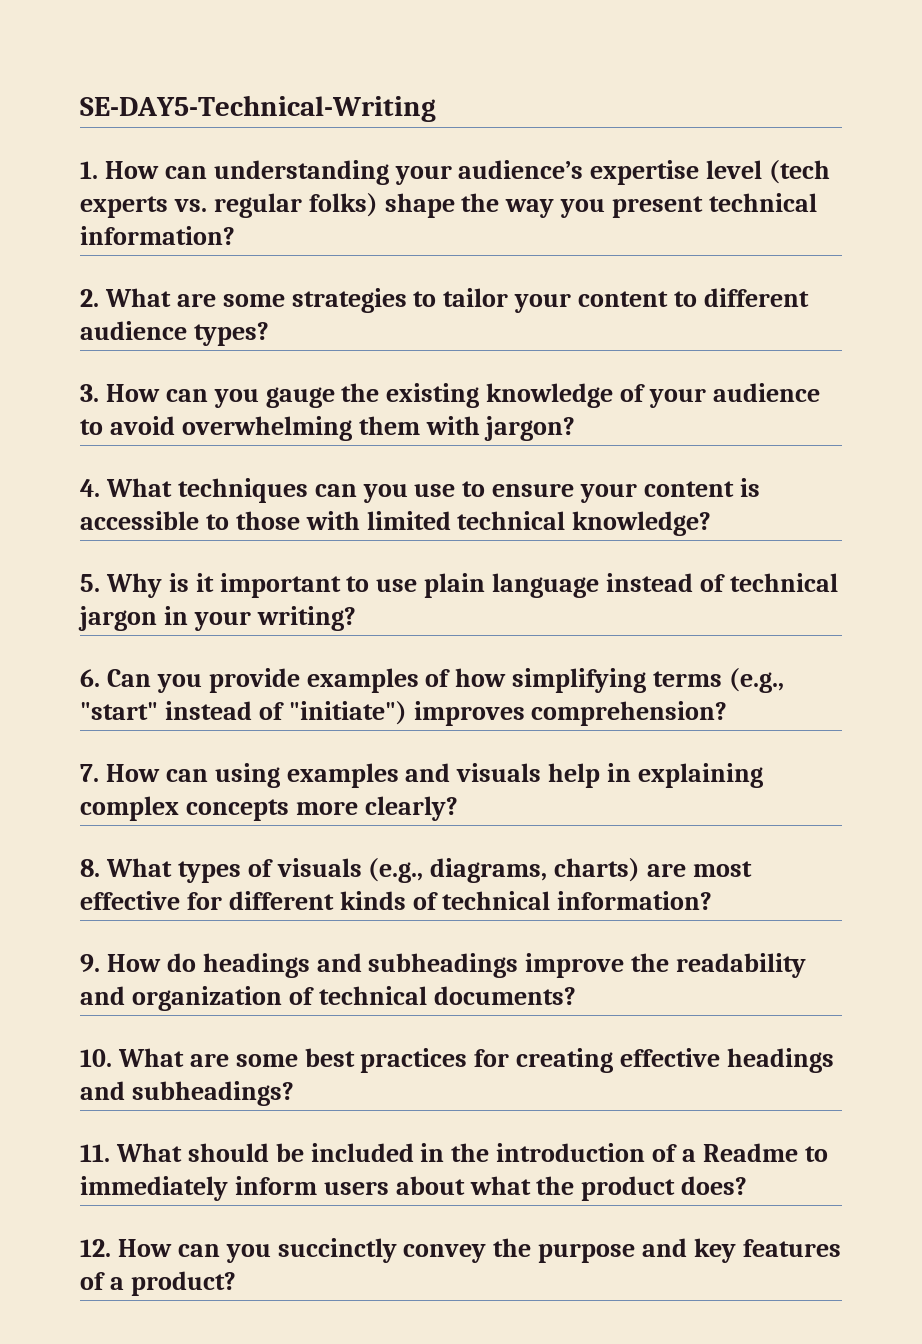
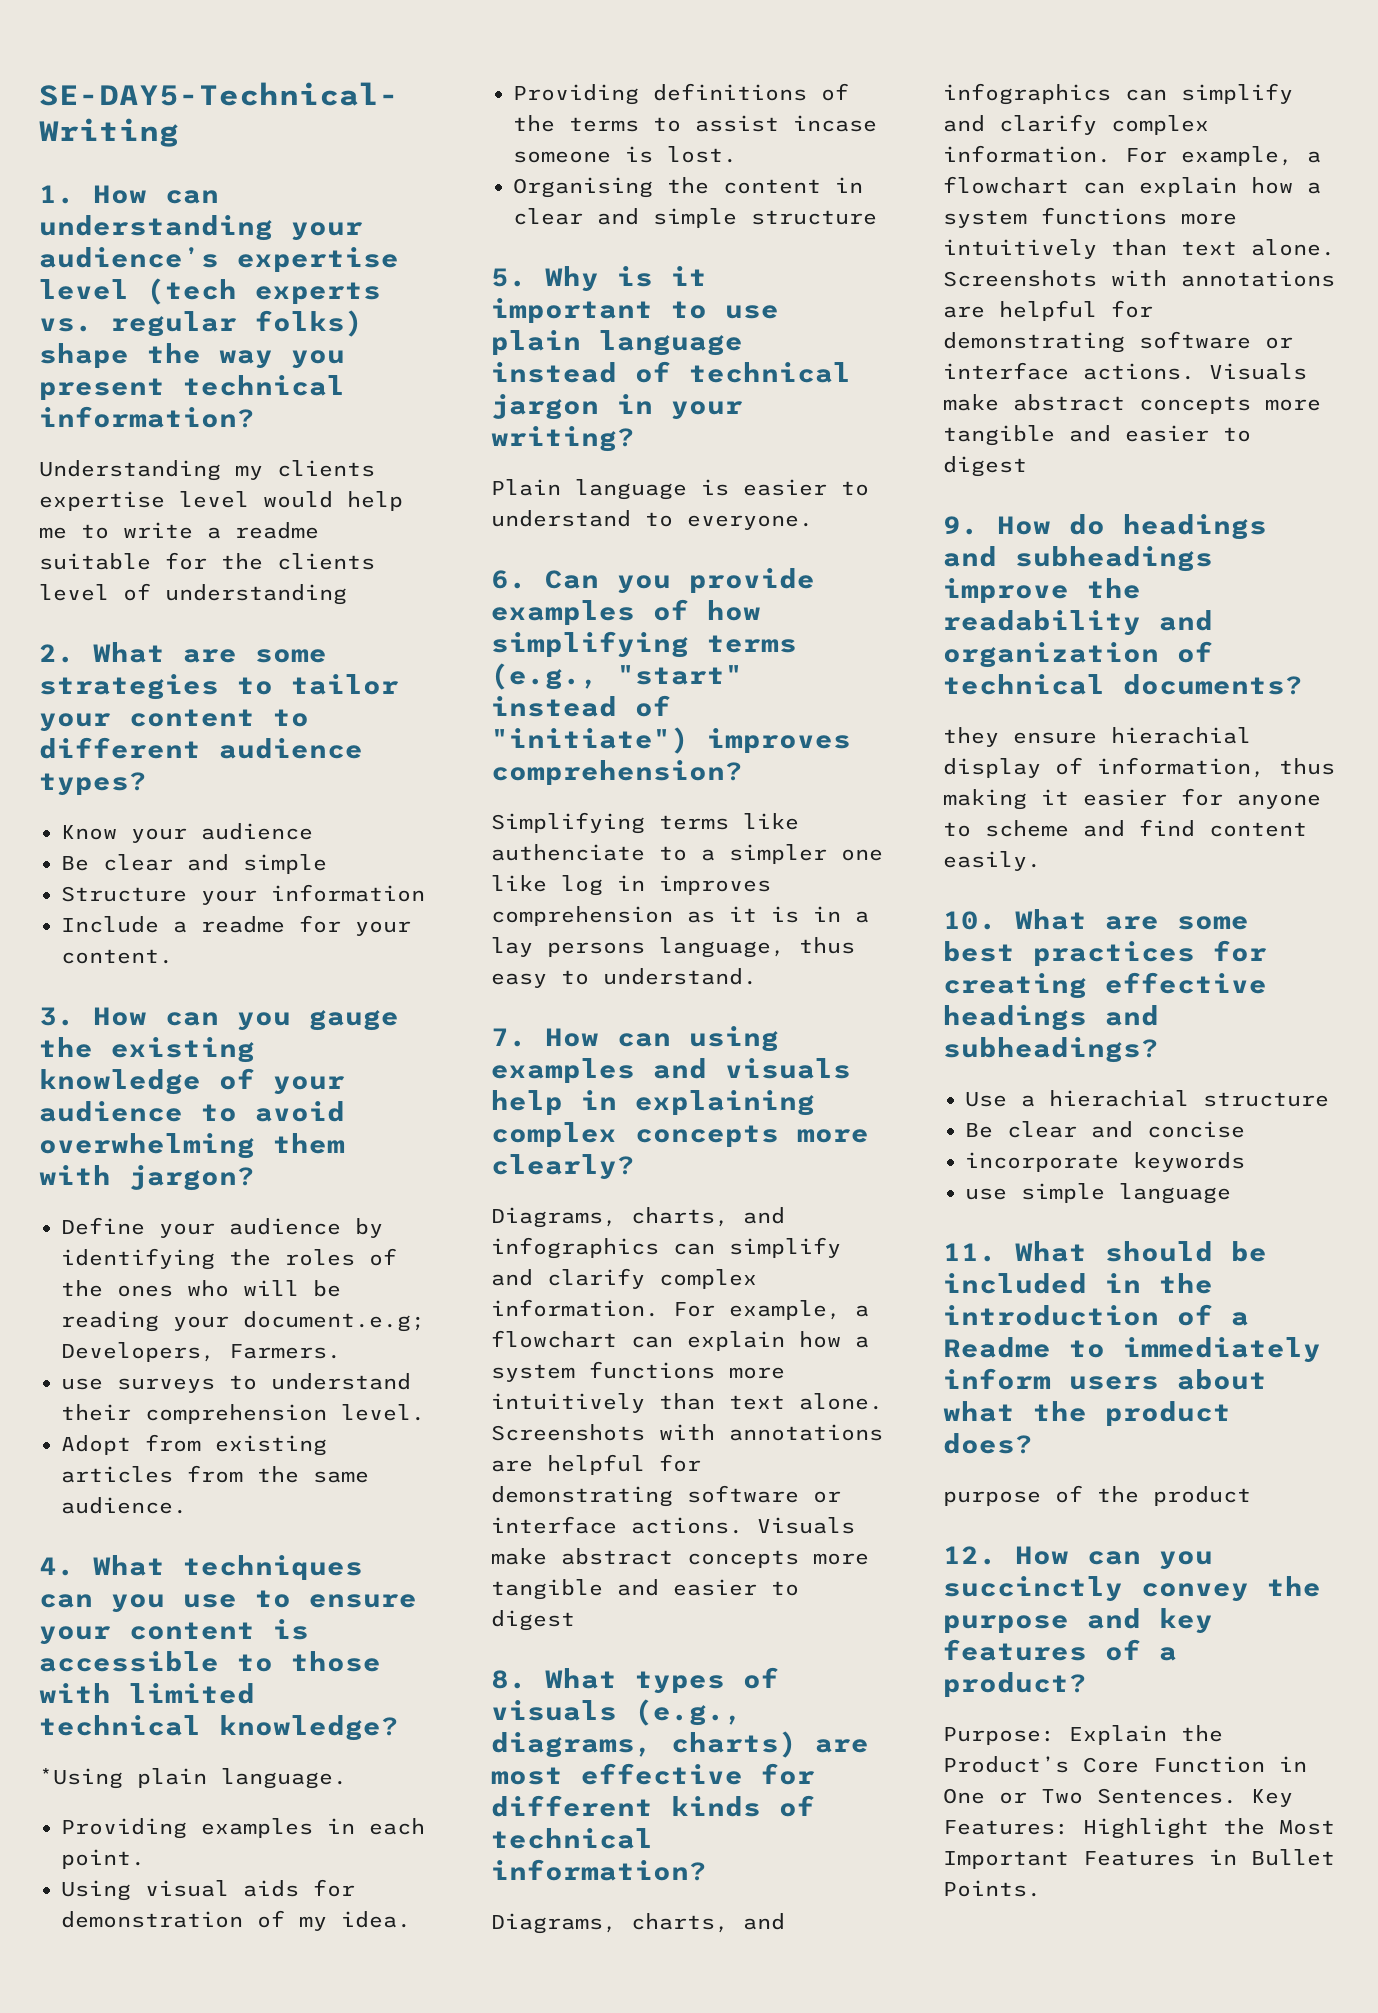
+ Understanding my clients expertise level would help me to write a readme suitable for the clients level of understanding
+ Know your audience
+ Be clear and simple
+ Structure your information
+ Include a readme for your content.
+ Define your audience by identifying the roles of the ones who will be reading your document.e.g; Developers, Farmers.
+ use surveys to understand their comprehension level.
+ Adopt from existing articles from the same audience.
+ *Using plain language.
+ Providing examples in each point.
+ Using visual aids for demonstration of my idea.
+ Providing definitions of the terms to assist incase someone is lost.
+ Organising the content in clear and simple structure
+ Plain language is easier to understand to everyone.
+ Simplifying terms like authenciate to a simpler one like log in improves comprehension as it is in a lay persons language, thus easy to understand.
  7. How can using examples and visuals help in explaining complex concepts more clearly?
+ Diagrams, charts, and infographics can simplify and clarify complex information. For example, a flowchart can explain how a system functions more intuitively than text alone. Screenshots with annotations are helpful for demonstrating software or interface actions. Visuals make abstract concepts more tangible and easier to digest
  8. What types of visuals (e.g., diagrams, charts) are most effective for different kinds of technical information?
+ Diagrams, charts, and infographics can simplify and clarify complex information. For example, a flowchart can explain how a system functions more intuitively than text alone. Screenshots with annotations are helpful for demonstrating software or interface actions. Visuals make abstract concepts more tangible and easier to digest
+ they ensure hierachial display of information, thus making it easier for anyone to scheme and find content easily.
+ Use a hierachial structure
+ Be clear and concise
+ incorporate keywords
+ use simple language
+ purpose of the product
+ Purpose: Explain the Product’s Core Function in One or Two Sentences. Key Features: Highlight the Most Important Features in Bullet Points.

